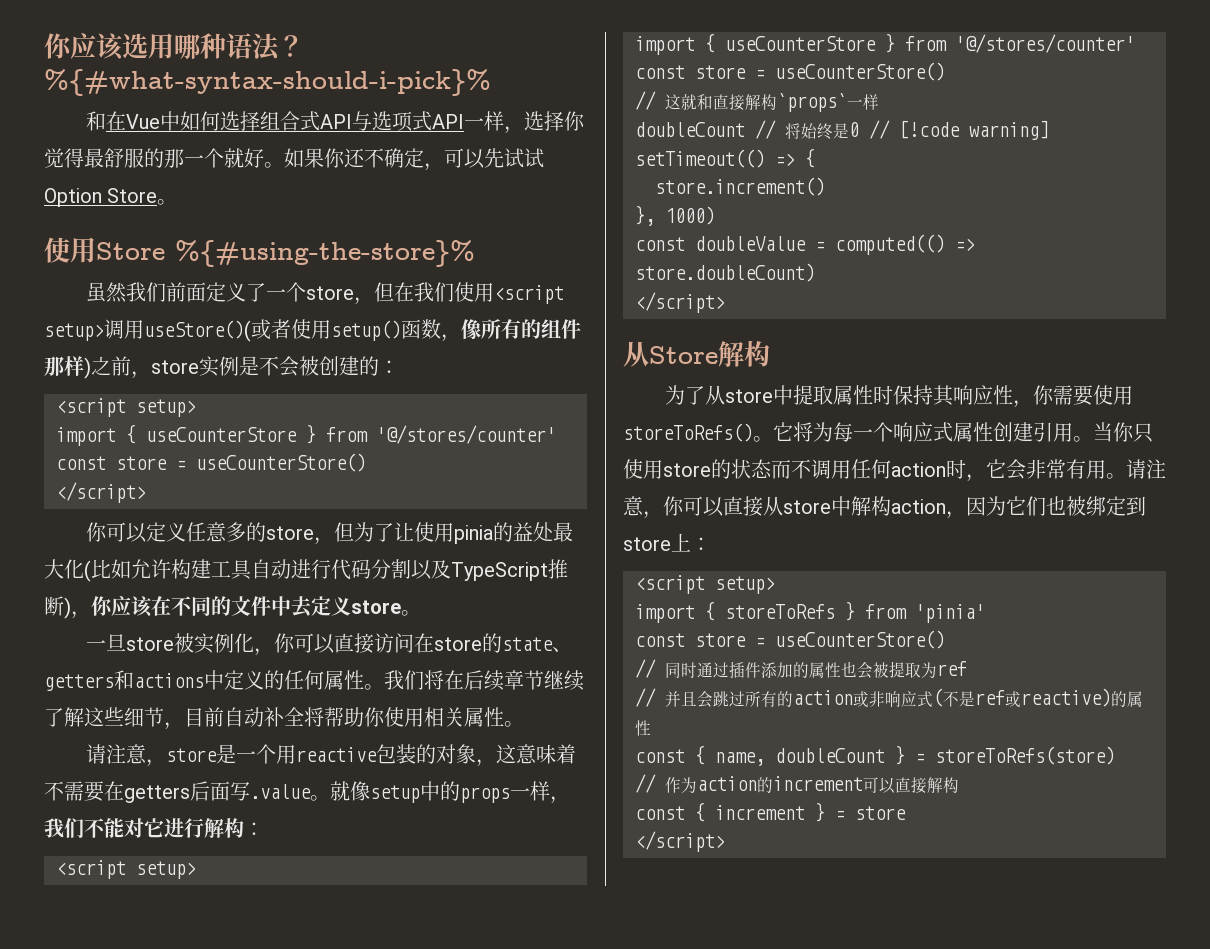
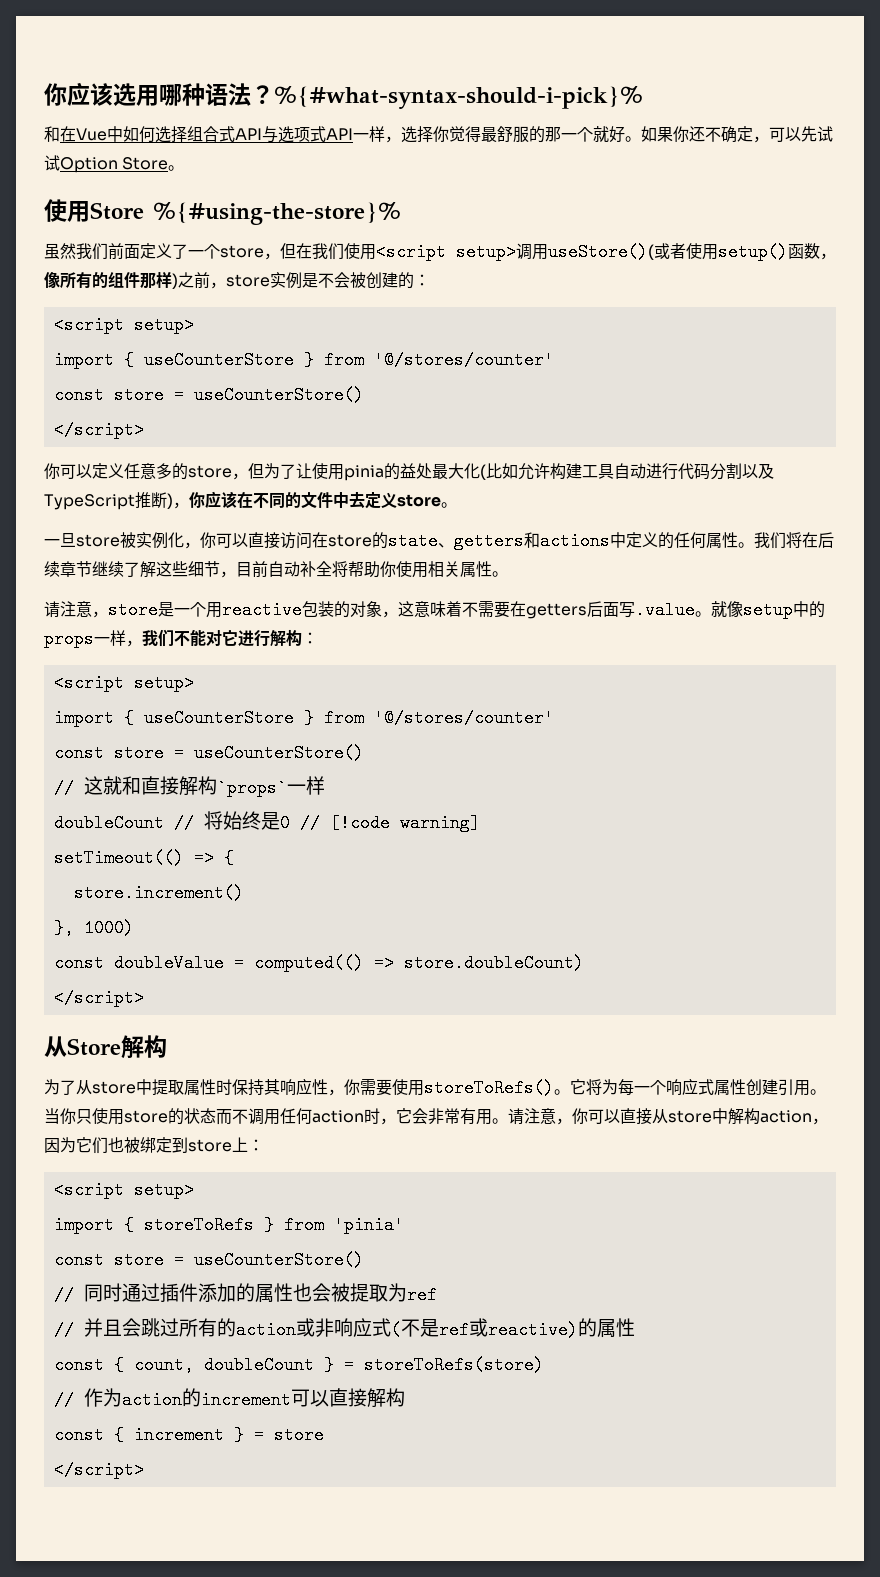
- const { name, doubleCount } = storeToRefs(store)
+ const { count, doubleCount } = storeToRefs(store)

